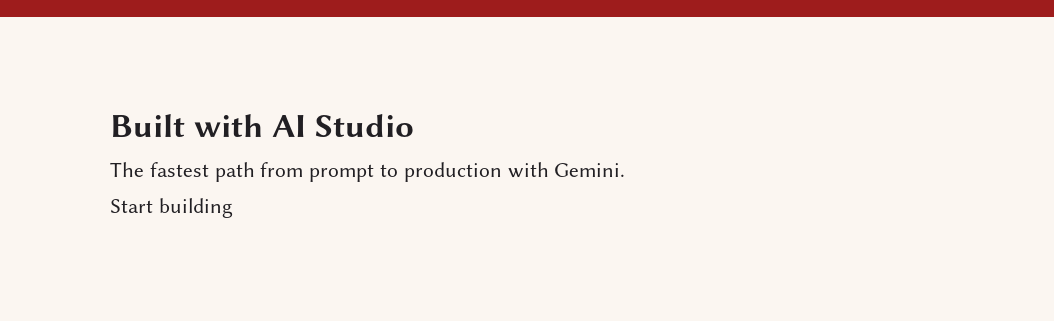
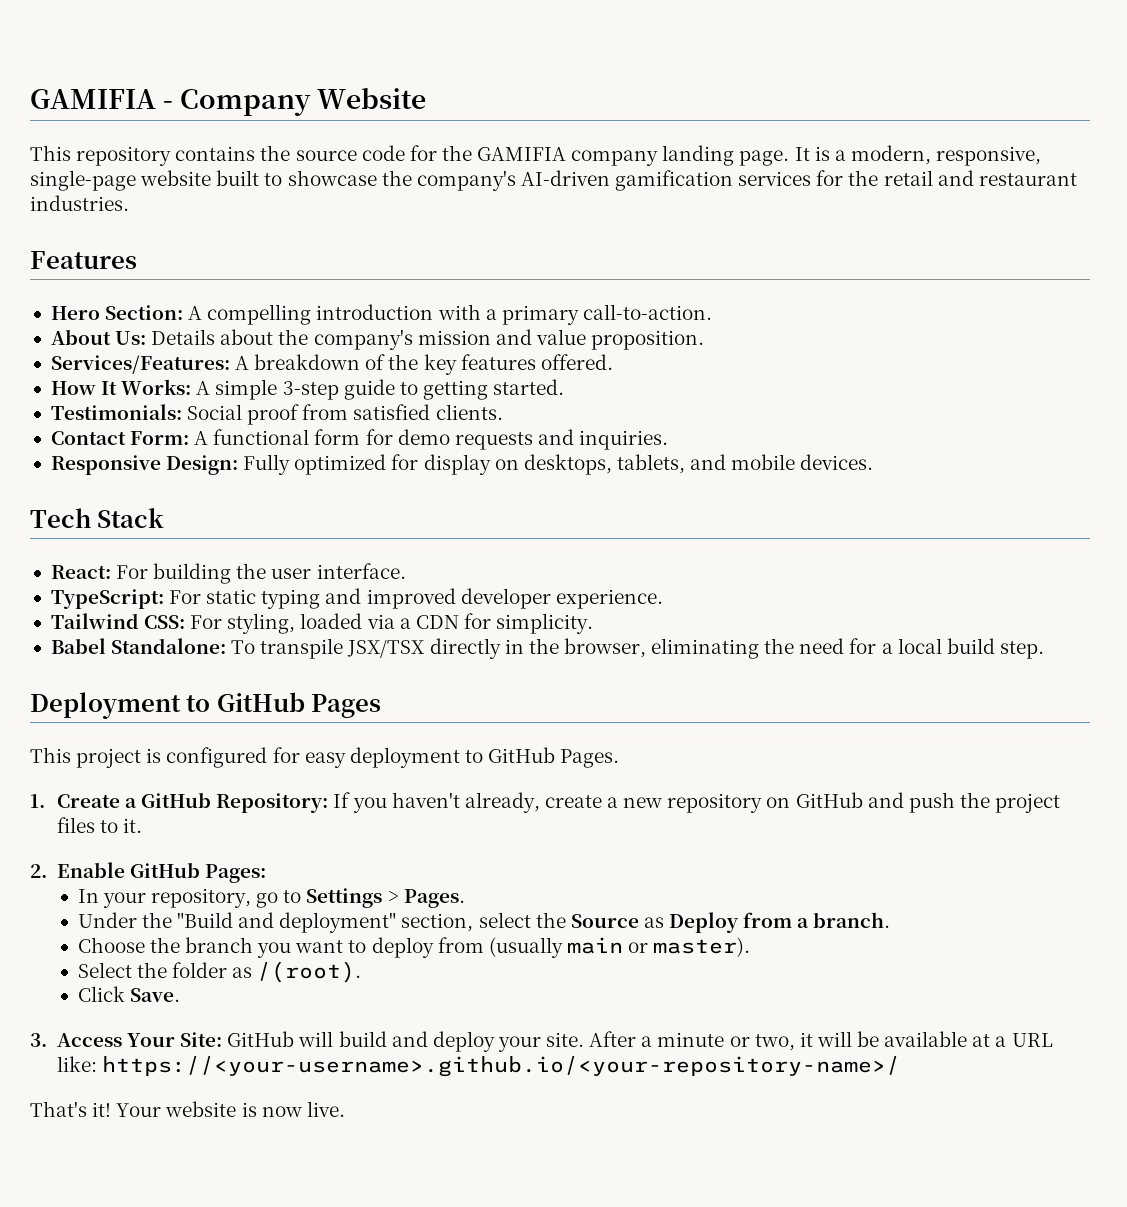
- Built with AI Studio
- The fastest path from prompt to production with Gemini.
- Start building
+ GAMIFIA - Company Website
+ This repository contains the source code for the GAMIFIA company landing page. It is a modern, responsive, single-page website built to showcase the company's AI-driven gamification services for the retail and restaurant industries.
+ Features
+ Hero Section: A compelling introduction with a primary call-to-action.
+ About Us: Details about the company's mission and value proposition.
+ Services/Features: A breakdown of the key features offered.
+ How It Works: A simple 3-step guide to getting started.
+ Testimonials: Social proof from satisfied clients.
+ Contact Form: A functional form for demo requests and inquiries.
+ Responsive Design: Fully optimized for display on desktops, tablets, and mobile devices.
+ Tech Stack
+ React: For building the user interface.
+ TypeScript: For static typing and improved developer experience.
+ Tailwind CSS: For styling, loaded via a CDN for simplicity.
+ Babel Standalone: To transpile JSX/TSX directly in the browser, eliminating the need for a local build step.
+ Deployment to GitHub Pages
+ This project is configured for easy deployment to GitHub Pages.
+ 1. Create a GitHub Repository: If you haven't already, create a new repository on GitHub and push the project files to it.
+ 2. Enable GitHub Pages:
+ In your repository, go to Settings > Pages.
+ Under the "Build and deployment" section, select the Source as Deploy from a branch.
+ Choose the branch you want to deploy from (usually main or master).
+ Select the folder as /(root).
+ Click Save.
+ 3. Access Your Site: GitHub will build and deploy your site. After a minute or two, it will be available at a URL like: https://<your-username>.github.io/<your-repository-name>/
+ That's it! Your website is now live.

